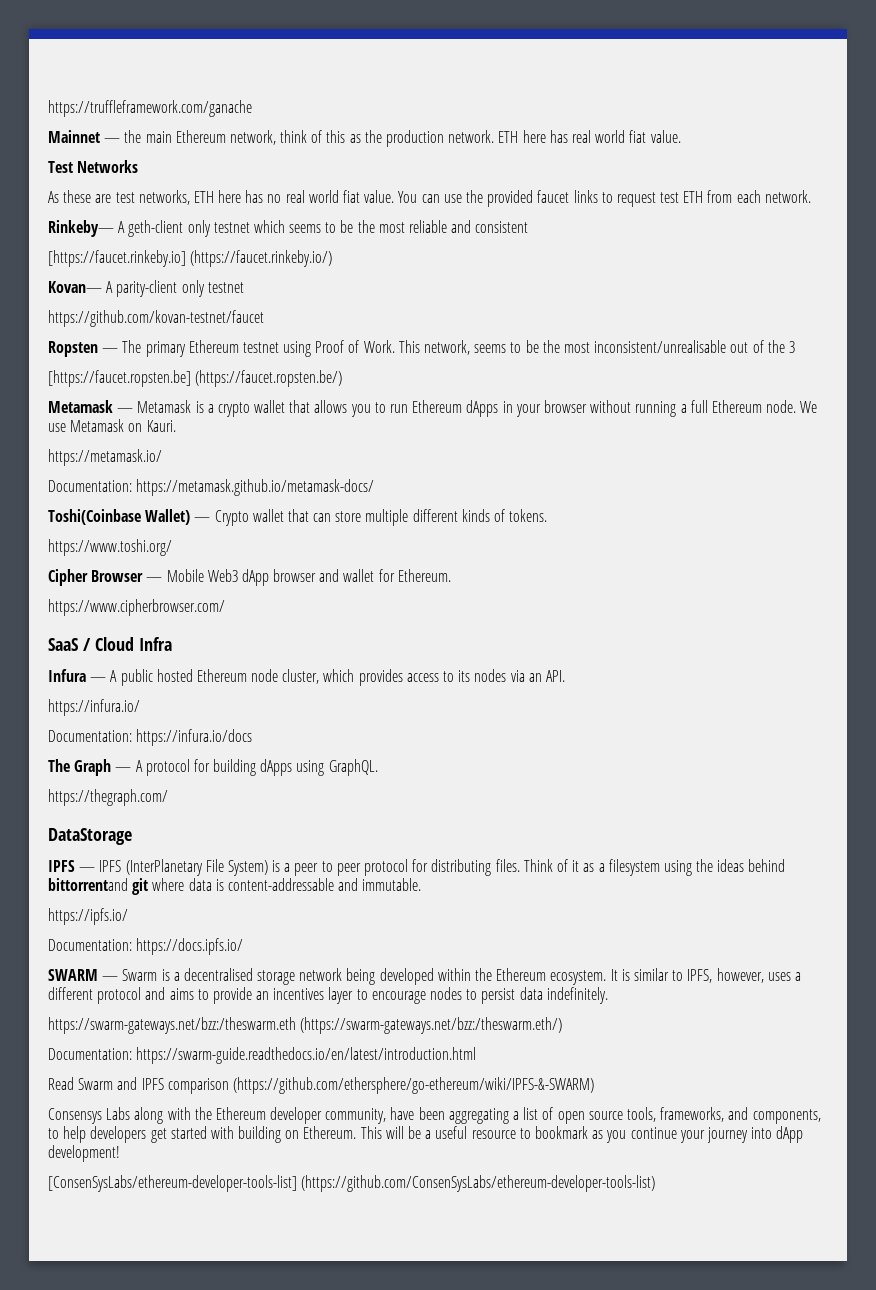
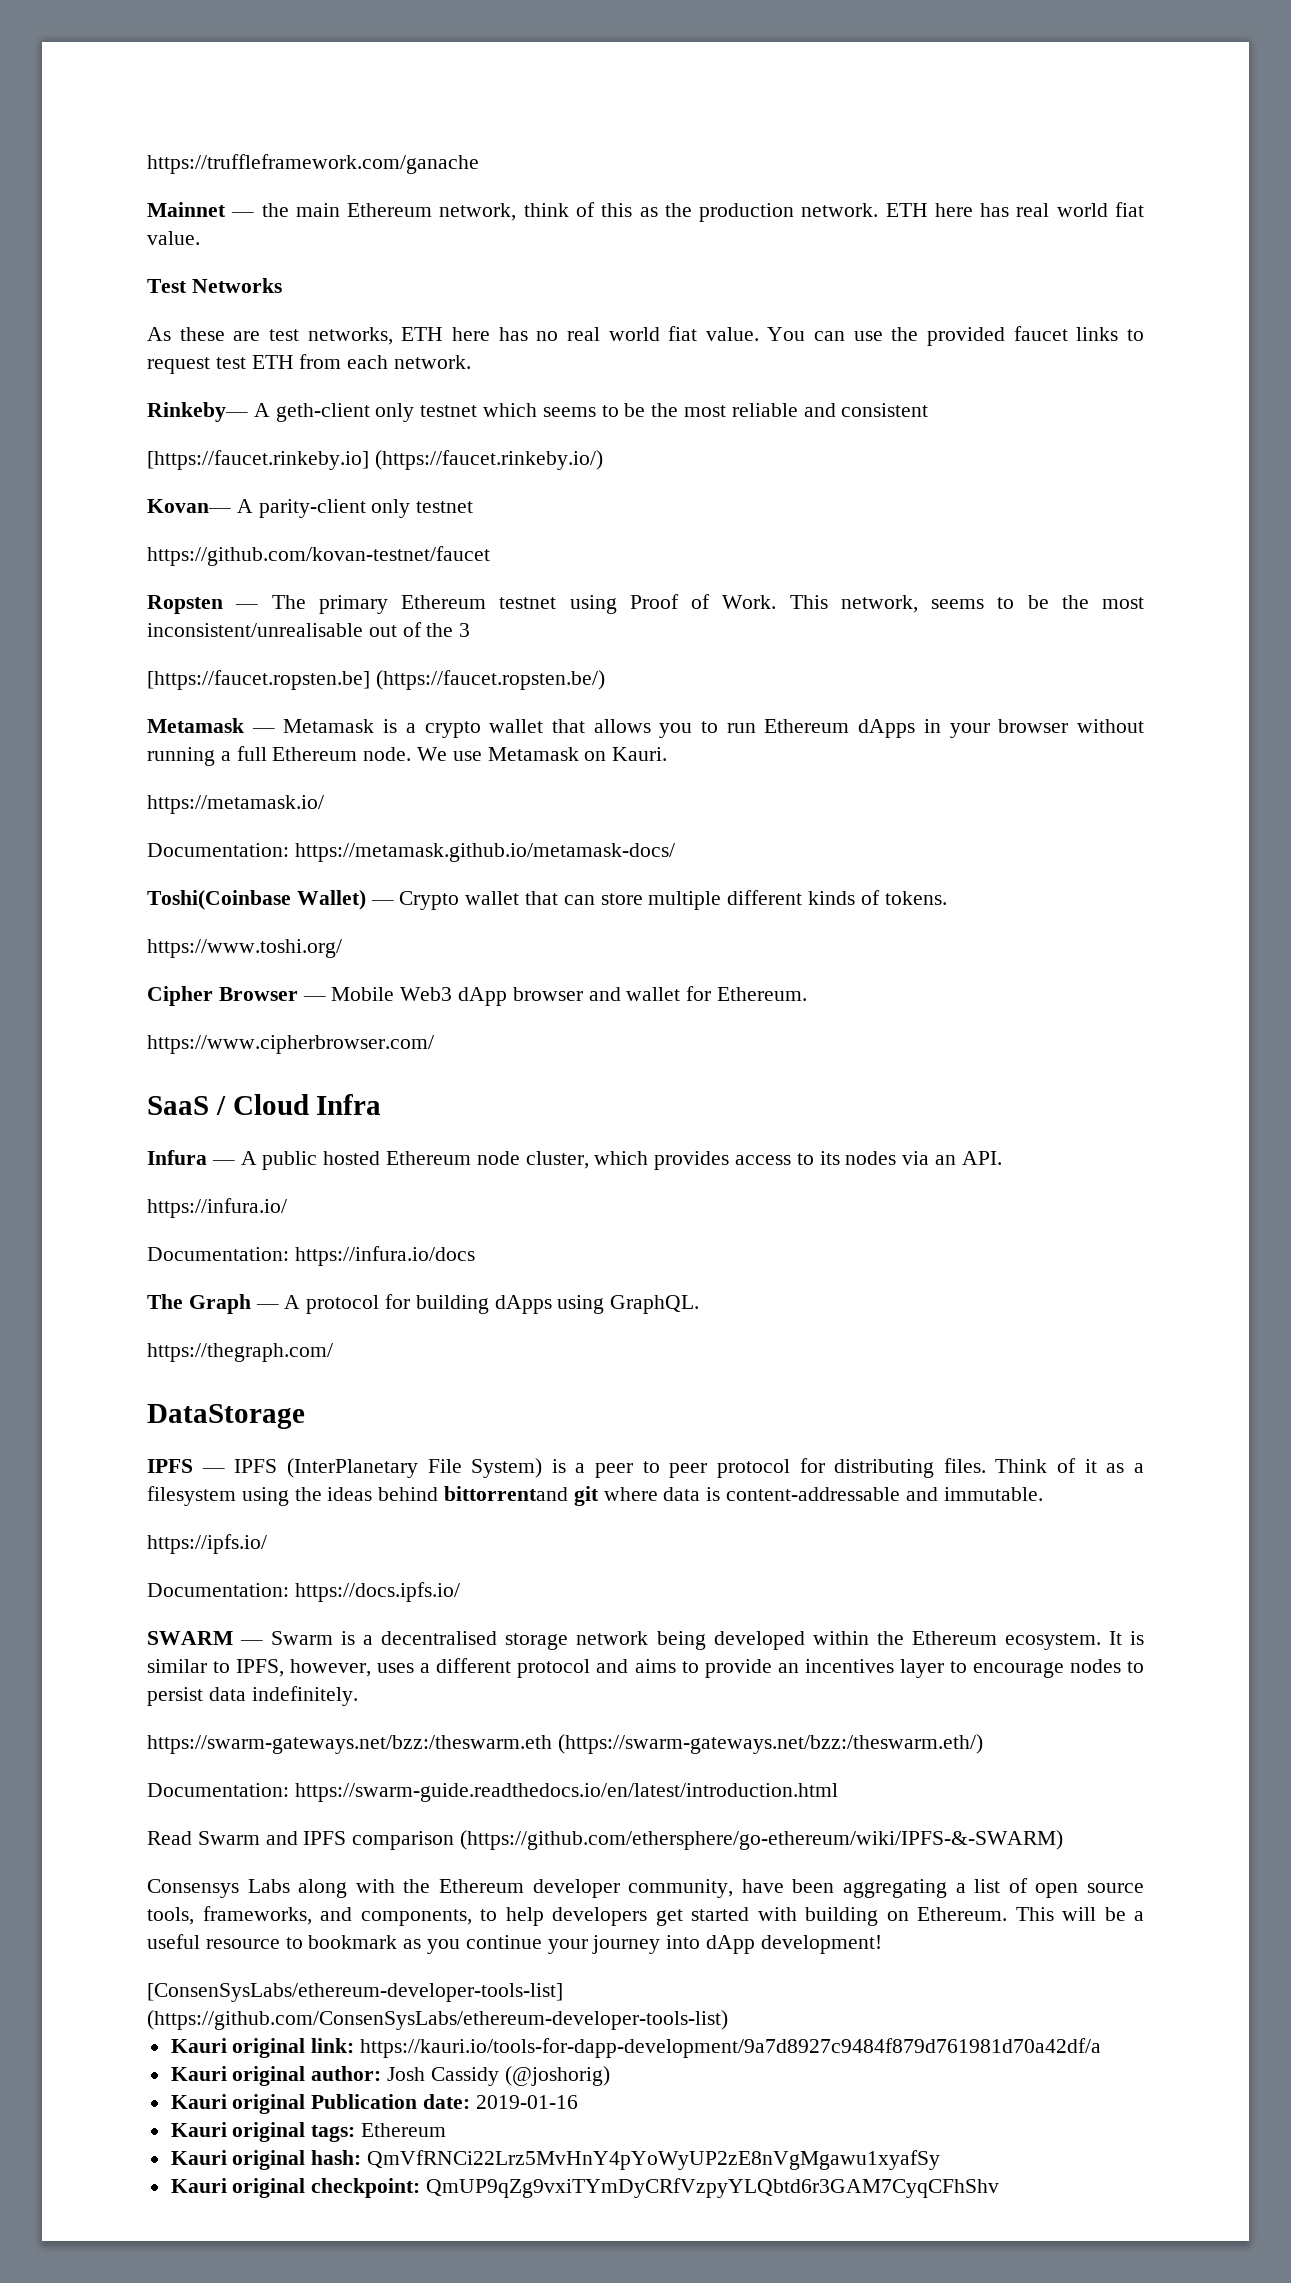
+ Kauri original link: https://kauri.io/tools-for-dapp-development/9a7d8927c9484f879d761981d70a42df/a
+ Kauri original author: Josh Cassidy (@joshorig)
+ Kauri original Publication date: 2019-01-16
+ Kauri original tags: Ethereum
+ Kauri original hash: QmVfRNCi22Lrz5MvHnY4pYoWyUP2zE8nVgMgawu1xyafSy
+ Kauri original checkpoint: QmUP9qZg9vxiTYmDyCRfVzpyYLQbtd6r3GAM7CyqCFhShv

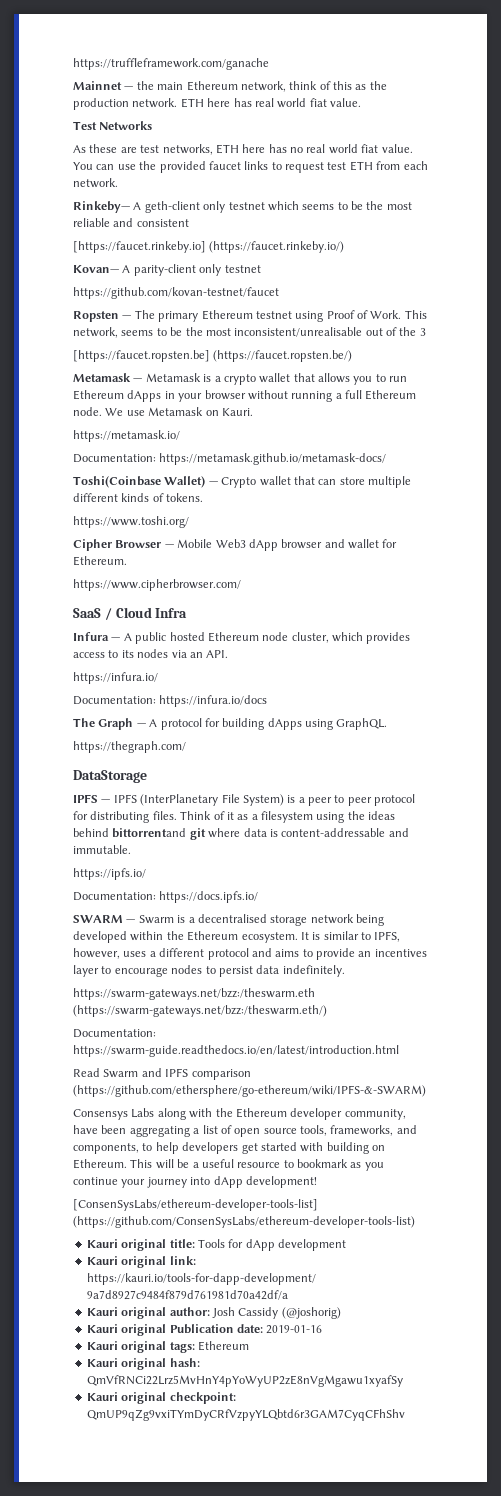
+ Kauri original title: Tools for dApp development

